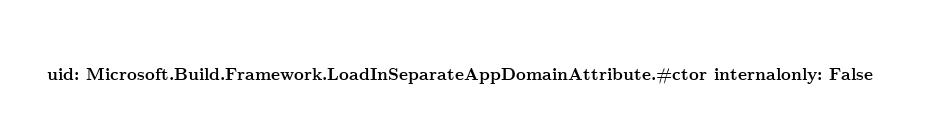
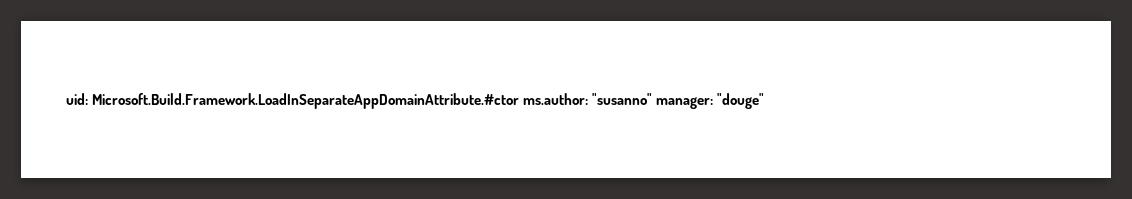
- uid: Microsoft.Build.Framework.LoadInSeparateAppDomainAttribute.#ctor internalonly: False
+ uid: Microsoft.Build.Framework.LoadInSeparateAppDomainAttribute.#ctor ms.author: "susanno" manager: "douge"

